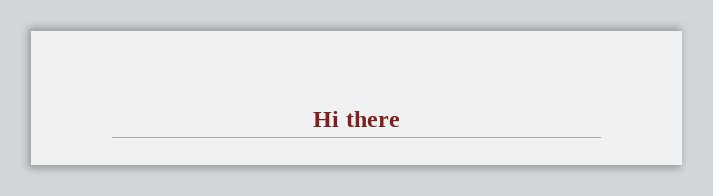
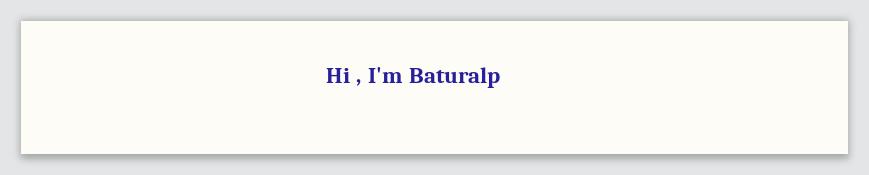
- Hi there
+ Hi , I'm Baturalp

